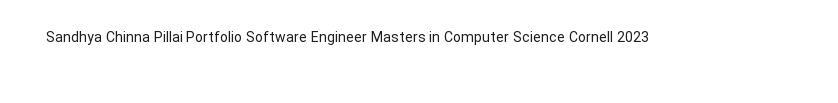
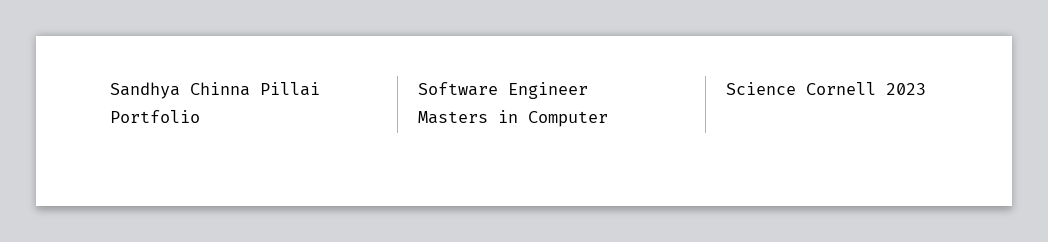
- Sandhya Chinna Pillai Portfolio Software Engineer Masters in Computer Science Cornell 2023
+ Sandhya Chinna Pillai Portfolio
+ Software Engineer
+ Masters in Computer Science Cornell 2023

